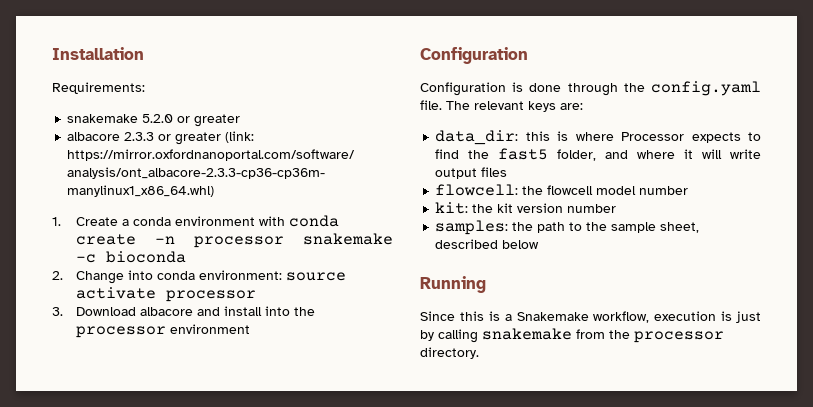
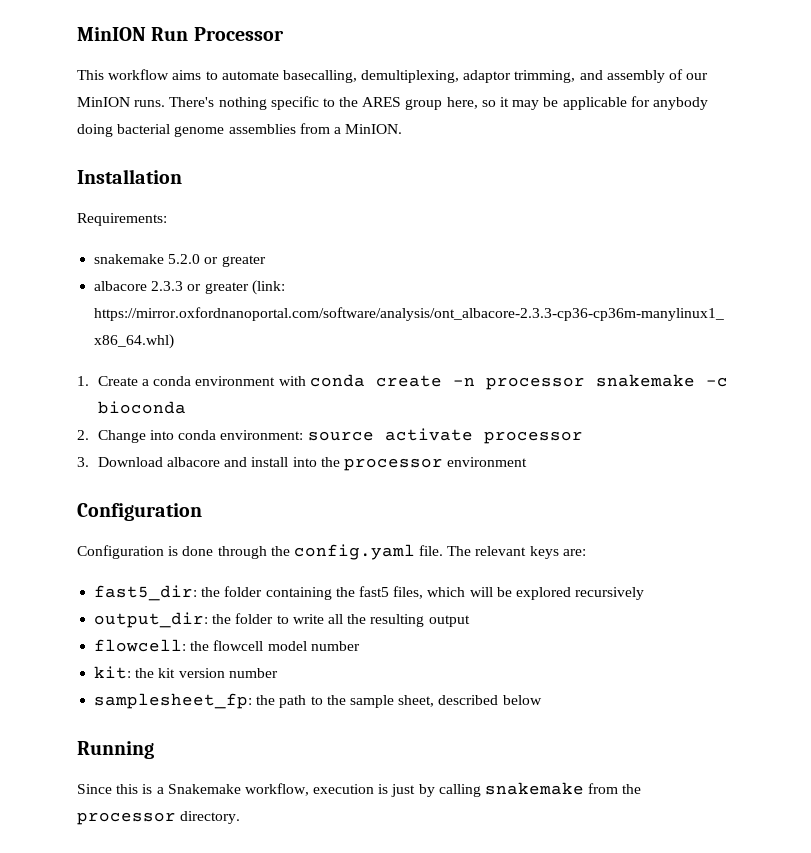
+ MinION Run Processor
+ This workflow aims to automate basecalling, demultiplexing, adaptor trimming, and assembly of our MinION runs. There's nothing specific to the ARES group here, so it may be applicable for anybody doing bacterial genome assemblies from a MinION.
- data_dir: this is where Processor expects to find the fast5 folder, and where it will write output files
+ fast5_dir: the folder containing the fast5 files, which will be explored recursively
+ output_dir: the folder to write all the resulting output
- samples: the path to the sample sheet, described below
+ samplesheet_fp: the path to the sample sheet, described below

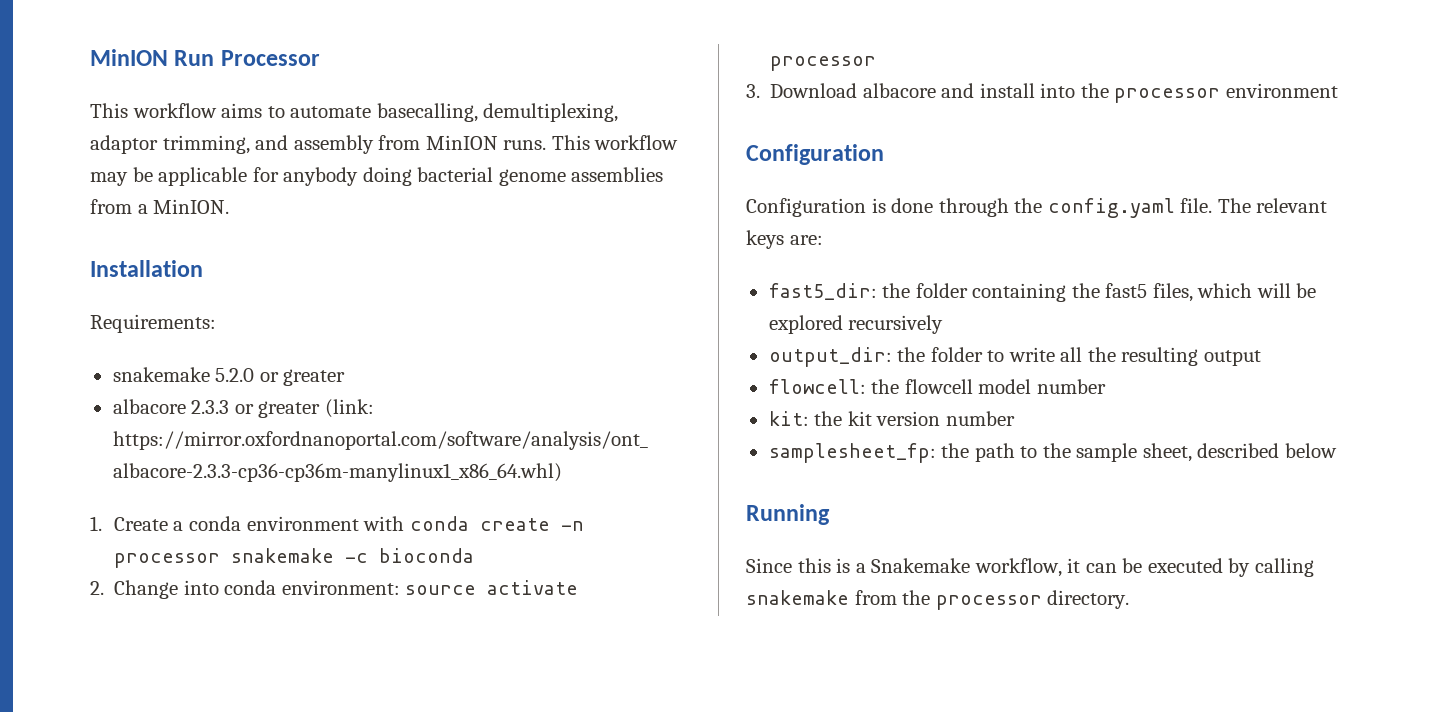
- This workflow aims to automate basecalling, demultiplexing, adaptor trimming, and assembly of our MinION runs. There's nothing specific to the ARES group here, so it may be applicable for anybody doing bacterial genome assemblies from a MinION.
+ This workflow aims to automate basecalling, demultiplexing, adaptor trimming, and assembly from MinION runs. This workflow may be applicable for anybody doing bacterial genome assemblies from a MinION.
- Since this is a Snakemake workflow, execution is just by calling snakemake from the processor directory.
+ Since this is a Snakemake workflow, it can be executed by calling snakemake from the processor directory.

